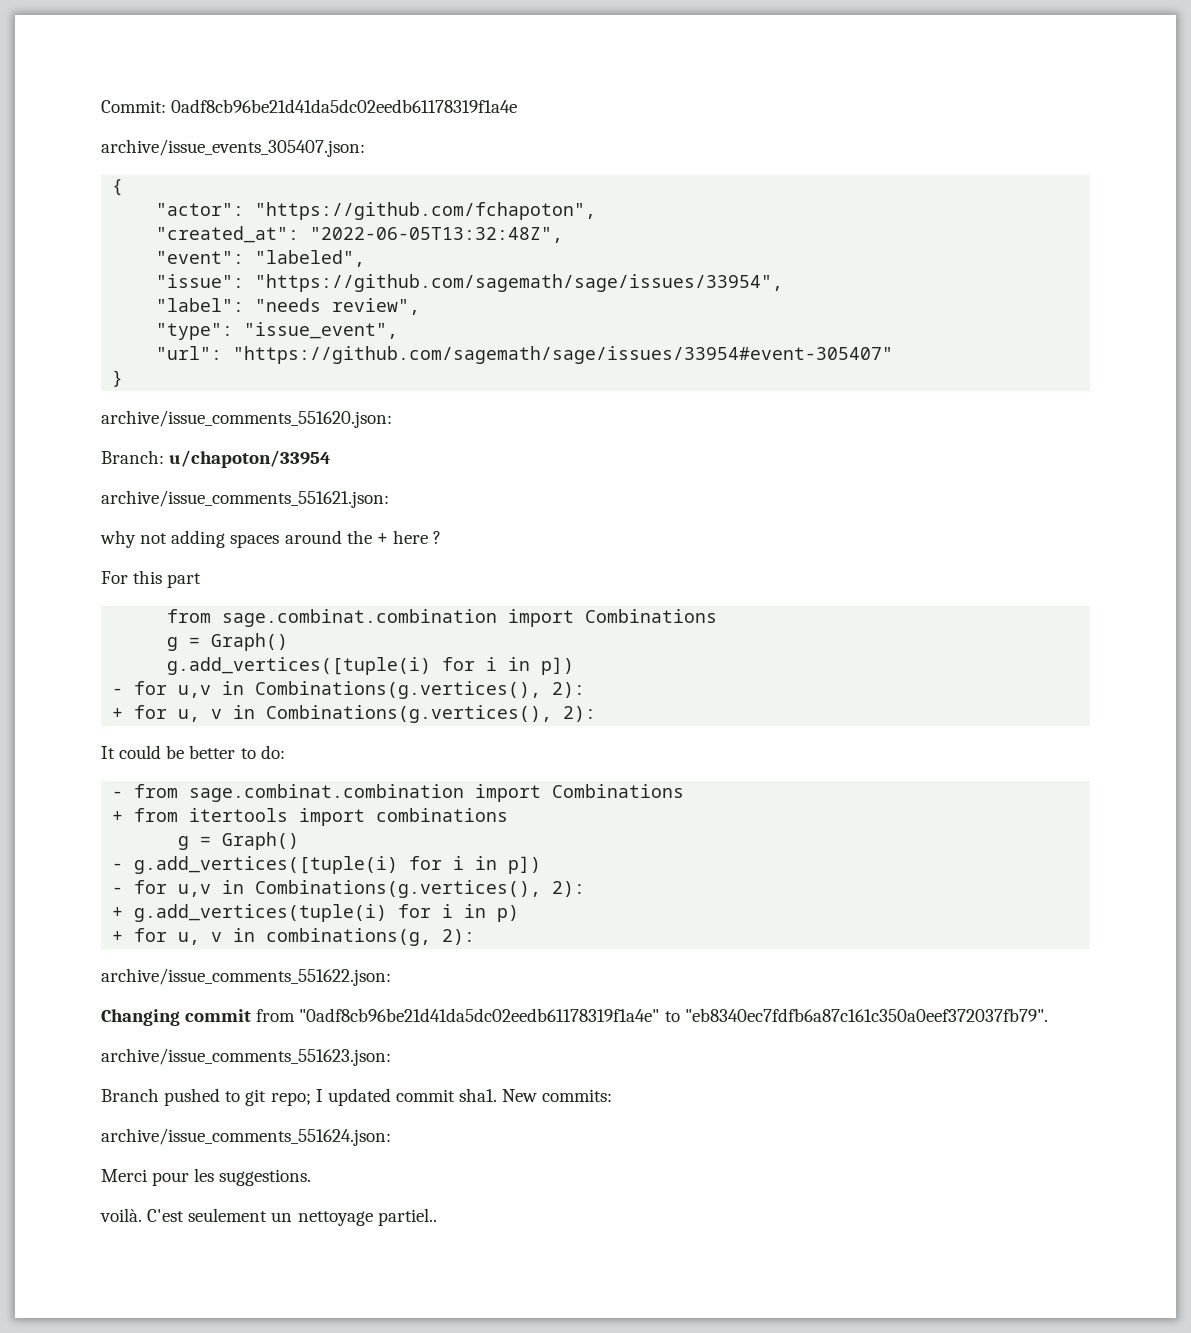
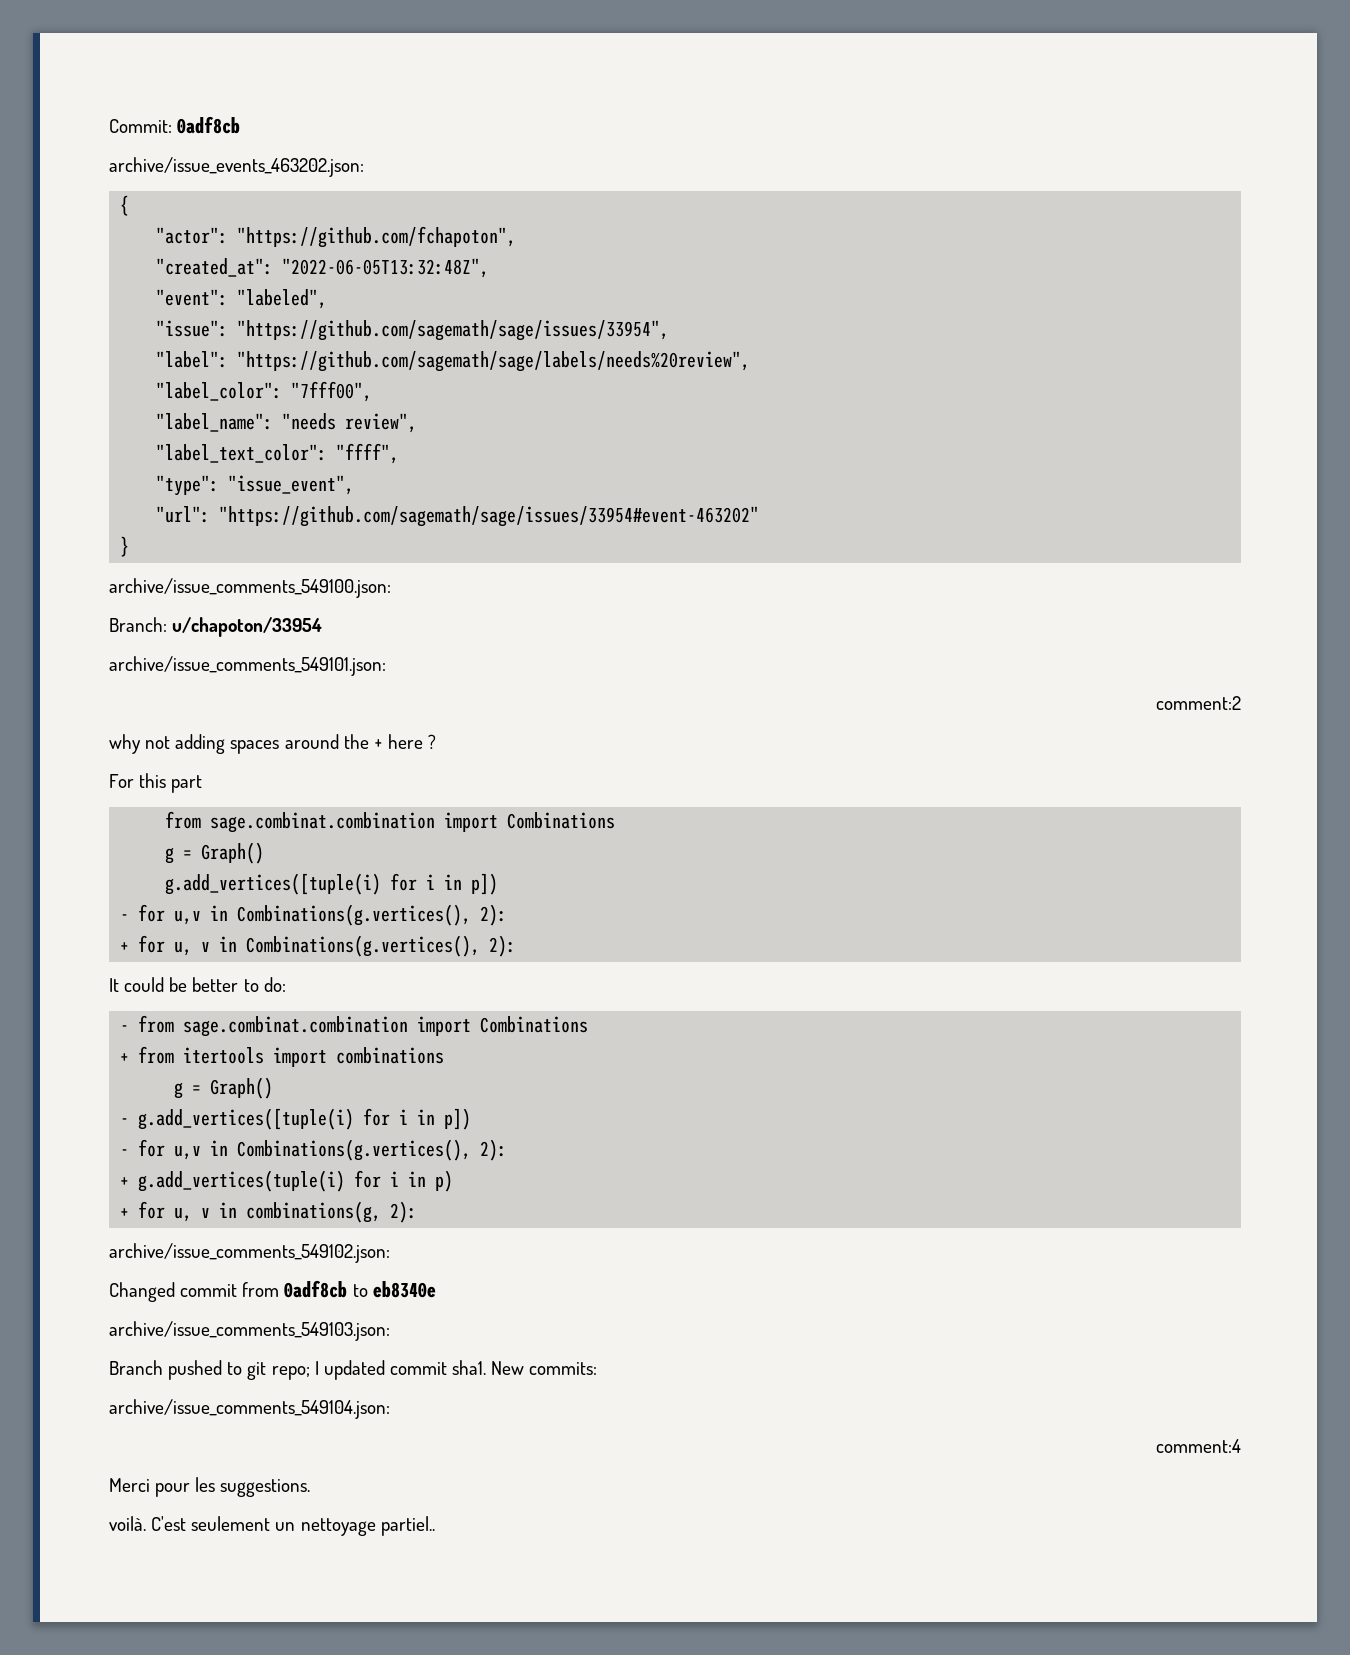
- Commit: 0adf8cb96be21d41da5dc02eedb61178319f1a4e
- archive/issue_events_305407.json:
+ Commit: 0adf8cb
+ archive/issue_events_463202.json:
- "label": "needs review",
+ "label": "https://github.com/sagemath/sage/labels/needs%20review",
+ "label_color": "7fff00",
+ "label_name": "needs review",
+ "label_text_color": "ffff",
- "url": "https://github.com/sagemath/sage/issues/33954#event-305407"
+ "url": "https://github.com/sagemath/sage/issues/33954#event-463202"
- archive/issue_comments_551620.json:
+ archive/issue_comments_549100.json:
- archive/issue_comments_551621.json:
+ archive/issue_comments_549101.json:
+ comment:2
- archive/issue_comments_551622.json:
- Changing commit from "0adf8cb96be21d41da5dc02eedb61178319f1a4e" to "eb8340ec7fdfb6a87c161c350a0eef372037fb79".
- archive/issue_comments_551623.json:
+ archive/issue_comments_549102.json:
+ Changed commit from 0adf8cb to eb8340e
+ archive/issue_comments_549103.json:
- archive/issue_comments_551624.json:
+ archive/issue_comments_549104.json:
+ comment:4

